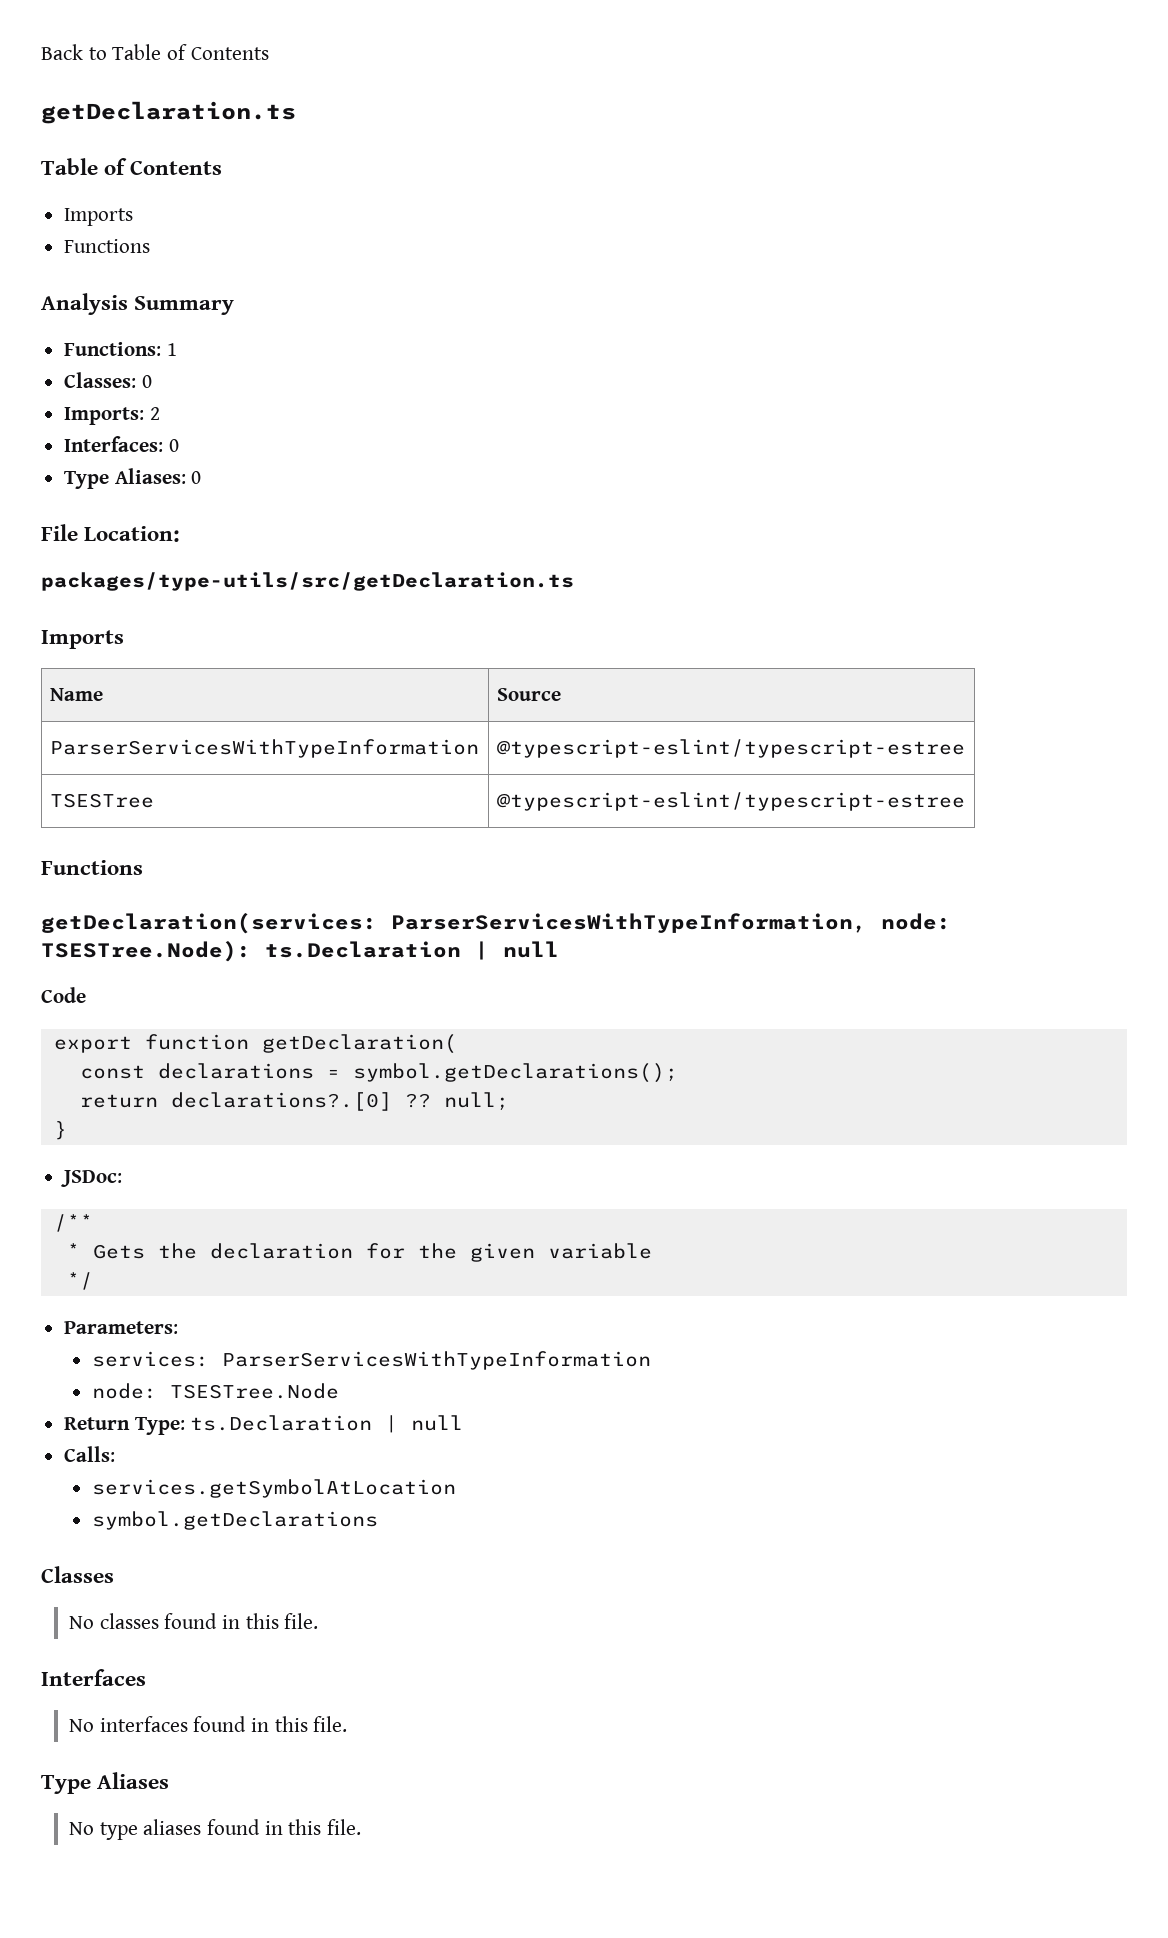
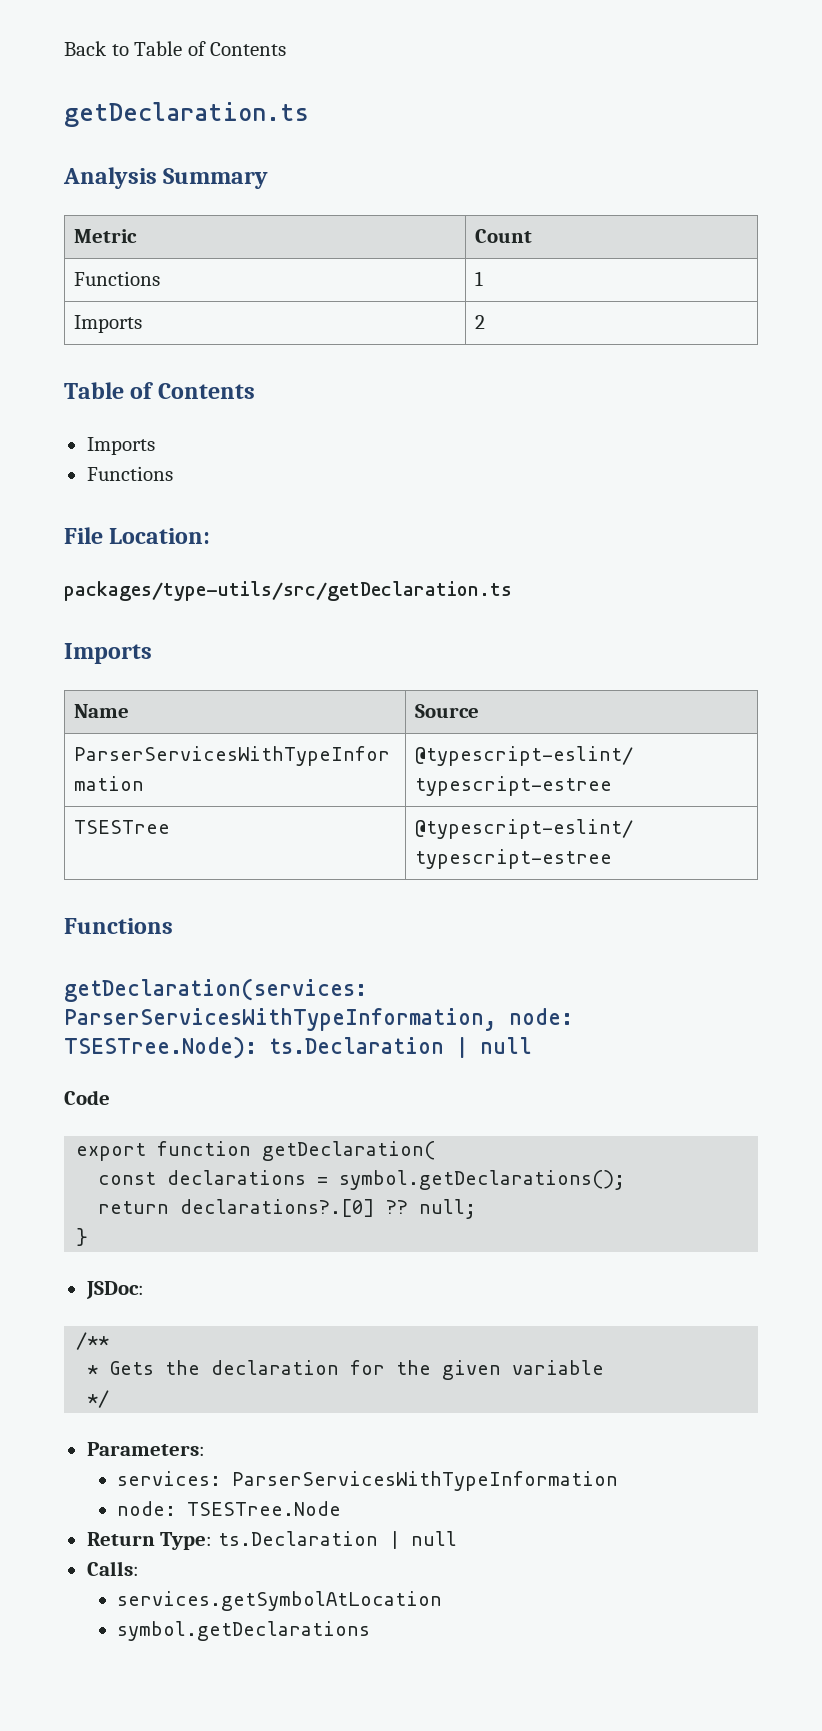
+ Analysis Summary
+ Metric | Count
+ Functions | 1
+ Imports | 2
- Analysis Summary
- Functions: 1
- Classes: 0
- Imports: 2
- Interfaces: 0
- Type Aliases: 0
- Classes
- No classes found in this file.
- Interfaces
- No interfaces found in this file.
- Type Aliases
- No type aliases found in this file.

